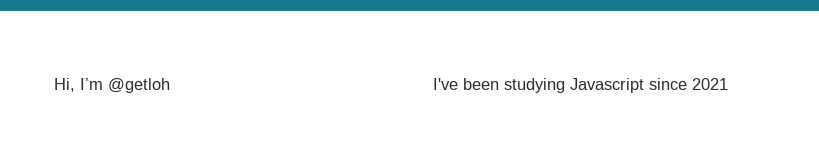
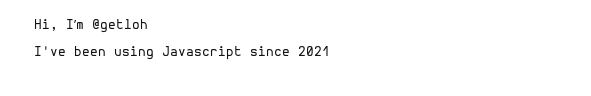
- I've been studying Javascript since 2021
+ I've been using Javascript since 2021

